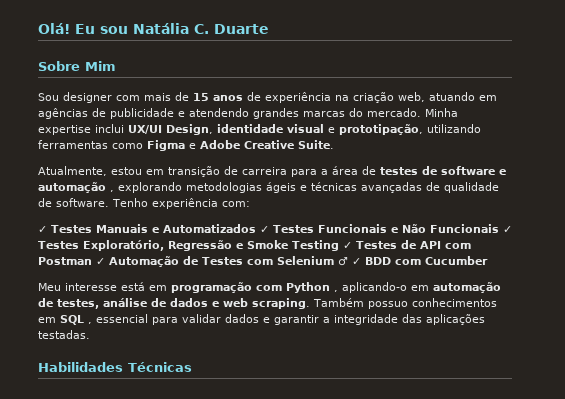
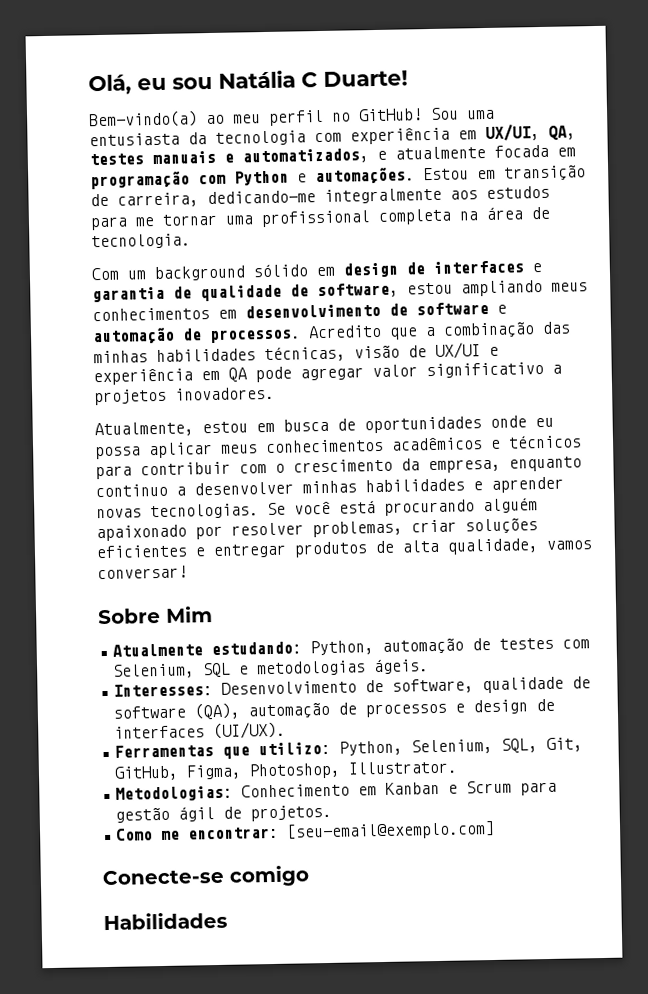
- Olá! Eu sou Natália C. Duarte
+ Olá, eu sou Natália C Duarte!
+ Bem-vindo(a) ao meu perfil no GitHub! Sou uma entusiasta da tecnologia com experiência em UX/UI, QA, testes manuais e automatizados, e atualmente focada em programação com Python e automações. Estou em transição de carreira, dedicando-me integralmente aos estudos para me tornar uma profissional completa na área de tecnologia.
+ Com um background sólido em design de interfaces e garantia de qualidade de software, estou ampliando meus conhecimentos em desenvolvimento de software e automação de processos. Acredito que a combinação das minhas habilidades técnicas, visão de UX/UI e experiência em QA pode agregar valor significativo a projetos inovadores.
+ Atualmente, estou em busca de oportunidades onde eu possa aplicar meus conhecimentos acadêmicos e técnicos para contribuir com o crescimento da empresa, enquanto continuo a desenvolver minhas habilidades e aprender novas tecnologias. Se você está procurando alguém apaixonado por resolver problemas, criar soluções eficientes e entregar produtos de alta qualidade, vamos conversar!
  Sobre Mim
- Sou designer com mais de 15 anos de experiência na criação web, atuando em agências de publicidade e atendendo grandes marcas do mercado. Minha expertise inclui UX/UI Design, identidade visual e prototipação, utilizando ferramentas como Figma e Adobe Creative Suite.
- Atualmente, estou em transição de carreira para a área de testes de software e automação , explorando metodologias ágeis e técnicas avançadas de qualidade de software. Tenho experiência com:
- ✓ Testes Manuais e Automatizados ✓ Testes Funcionais e Não Funcionais ✓ Testes Exploratório, Regressão e Smoke Testing ✓ Testes de API com Postman ✓ Automação de Testes com Selenium ♂ ✓ BDD com Cucumber
- Meu interesse está em programação com Python , aplicando-o em automação de testes, análise de dados e web scraping. Também possuo conhecimentos em SQL , essencial para validar dados e garantir a integridade das aplicações testadas.
+ Atualmente estudando: Python, automação de testes com Selenium, SQL e metodologias ágeis.
+ Interesses: Desenvolvimento de software, qualidade de software (QA), automação de processos e design de interfaces (UI/UX).
+ Ferramentas que utilizo: Python, Selenium, SQL, Git, GitHub, Figma, Photoshop, Illustrator.
+ Metodologias: Conhecimento em Kanban e Scrum para gestão ágil de projetos.
+ Como me encontrar: [seu-email@exemplo.com]
+ Conecte-se comigo
- Habilidades Técnicas
+ Habilidades

